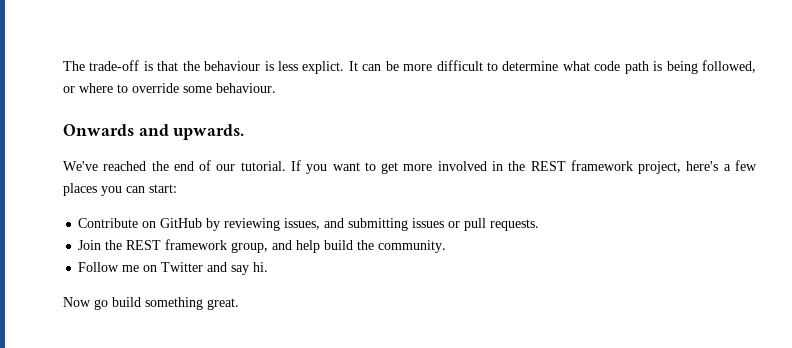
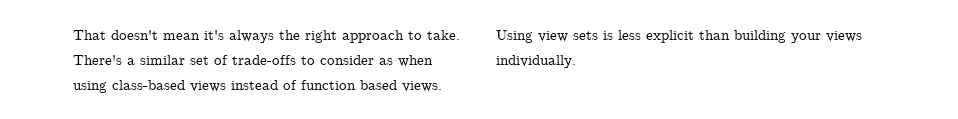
- The trade-off is that the behaviour is less explict. It can be more difficult to determine what code path is being followed, or where to override some behaviour.
- Onwards and upwards.
- We've reached the end of our tutorial. If you want to get more involved in the REST framework project, here's a few places you can start:
- Contribute on GitHub by reviewing issues, and submitting issues or pull requests.
- Join the REST framework group, and help build the community.
- Follow me on Twitter and say hi.
- Now go build something great.
+ That doesn't mean it's always the right approach to take. There's a similar set of trade-offs to consider as when using class-based views instead of function based views. Using view sets is less explicit than building your views individually.

